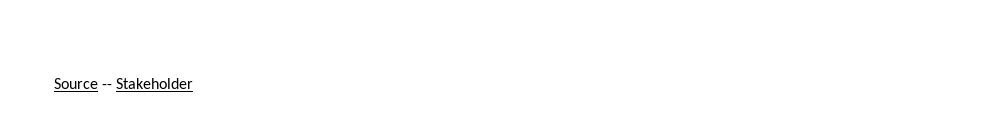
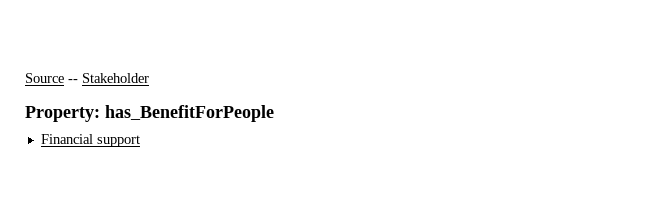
+ Property: has_BenefitForPeople
+ Financial support

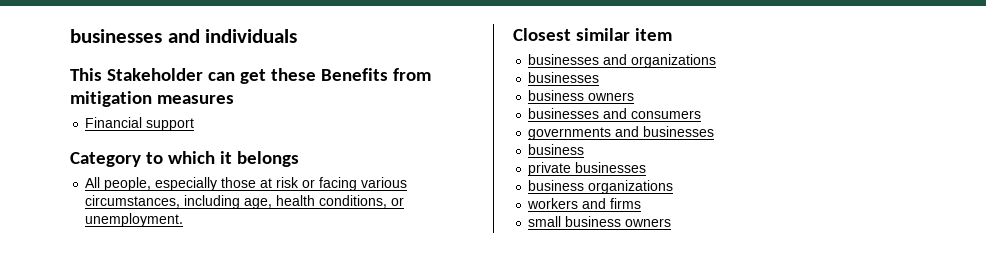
- Source -- Stakeholder
- Property: has_BenefitForPeople
+ businesses and individuals
+ This Stakeholder can get these Benefits from mitigation measures
  Financial support
+ Category to which it belongs
+ All people, especially those at risk or facing various circumstances, including age, health conditions, or unemployment.
+ Closest similar item
+ businesses and organizations
+ businesses
+ business owners
+ businesses and consumers
+ governments and businesses
+ business
+ private businesses
+ business organizations
+ workers and firms
+ small business owners

